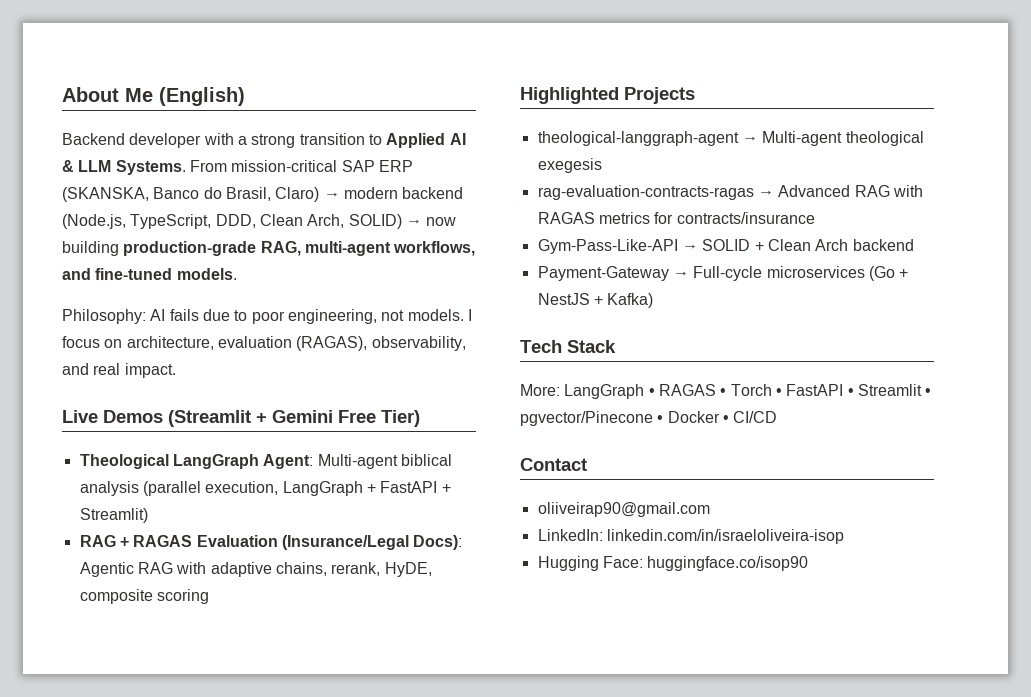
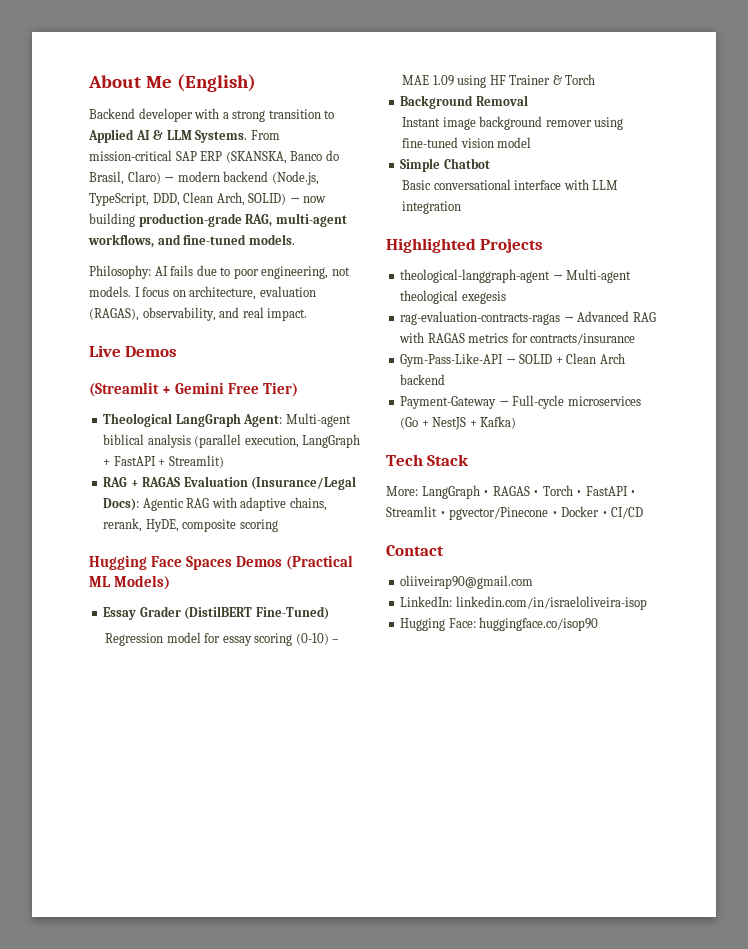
- Live Demos (Streamlit + Gemini Free Tier)
+ Live Demos
+ (Streamlit + Gemini Free Tier)
+ Hugging Face Spaces Demos (Practical ML Models)
+ Essay Grader (DistilBERT Fine-Tuned)
+ Regression model for essay scoring (0-10) – MAE 1.09 using HF Trainer & Torch
+ Background Removal
+ Instant image background remover using fine-tuned vision model
+ Simple Chatbot
+ Basic conversational interface with LLM integration

